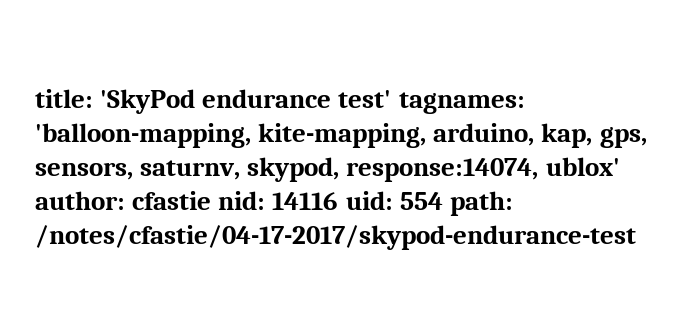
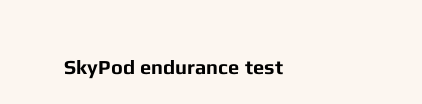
- title: 'SkyPod endurance test' tagnames: 'balloon-mapping, kite-mapping, arduino, kap, gps, sensors, saturnv, skypod, response:14074, ublox' author: cfastie nid: 14116 uid: 554 path: /notes/cfastie/04-17-2017/skypod-endurance-test
+ SkyPod endurance test

